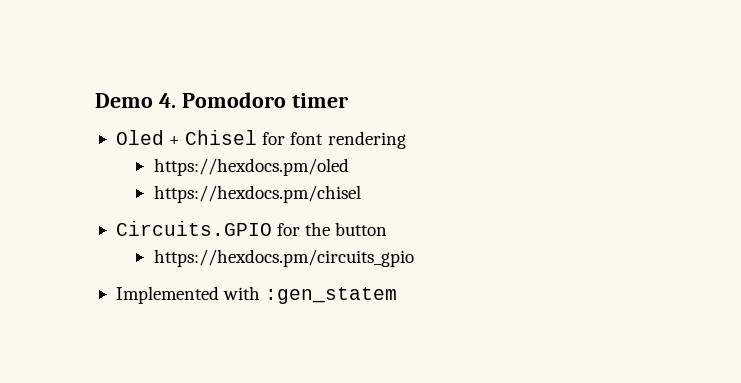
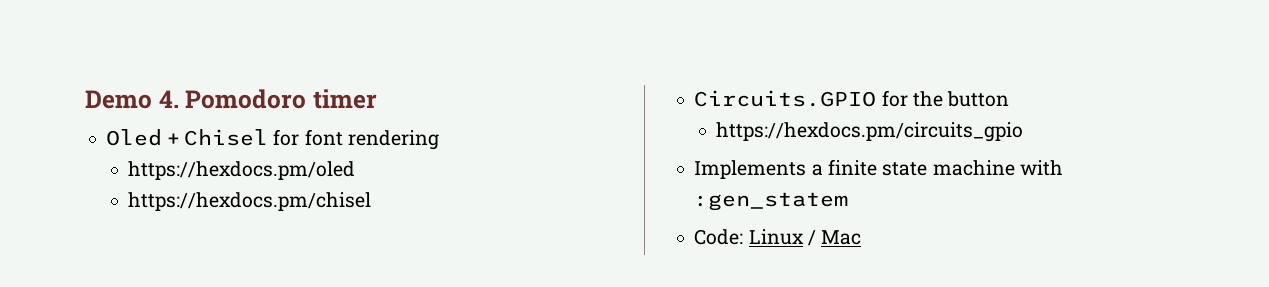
- Implemented with :gen_statem
+ Implements a finite state machine with :gen_statem
+ Code: Linux / Mac

